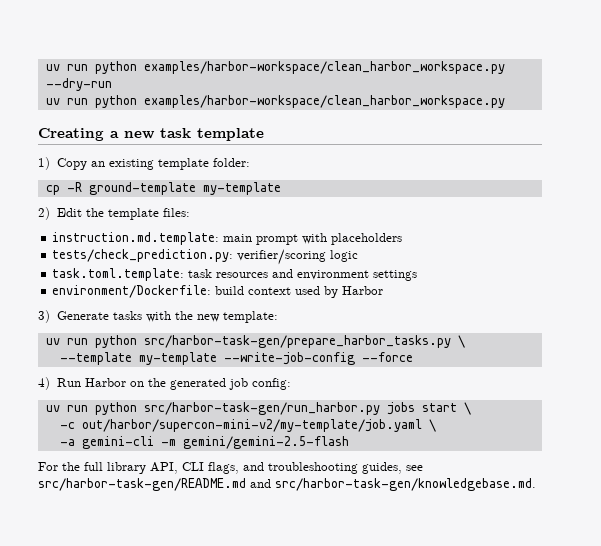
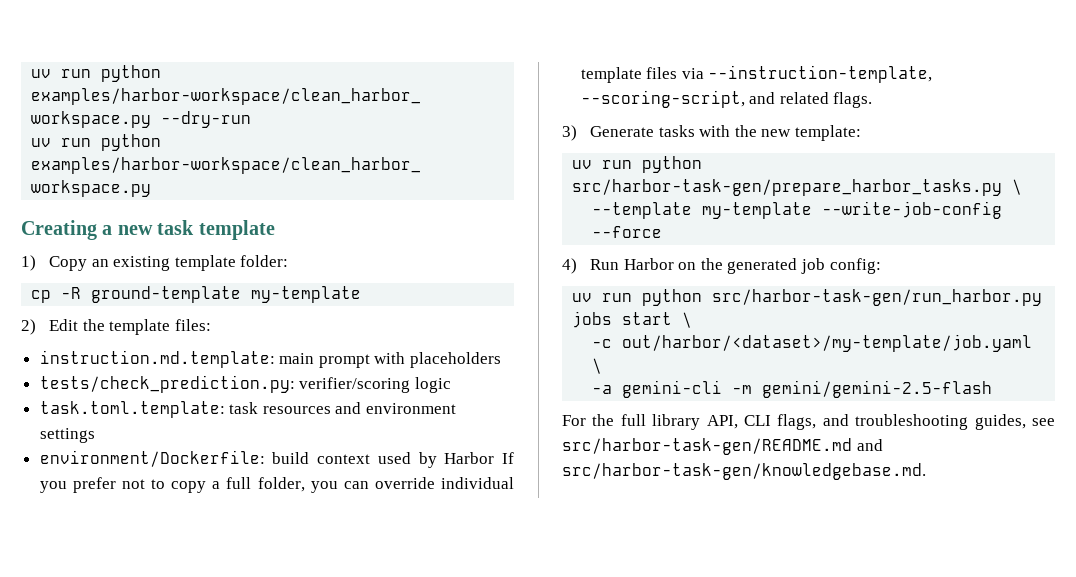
- environment/Dockerfile: build context used by Harbor
+ environment/Dockerfile: build context used by Harbor If you prefer not to copy a full folder, you can override individual template files via --instruction-template, --scoring-script, and related flags.
- -c out/harbor/supercon-mini-v2/my-template/job.yaml \
+ -c out/harbor/<dataset>/my-template/job.yaml \

